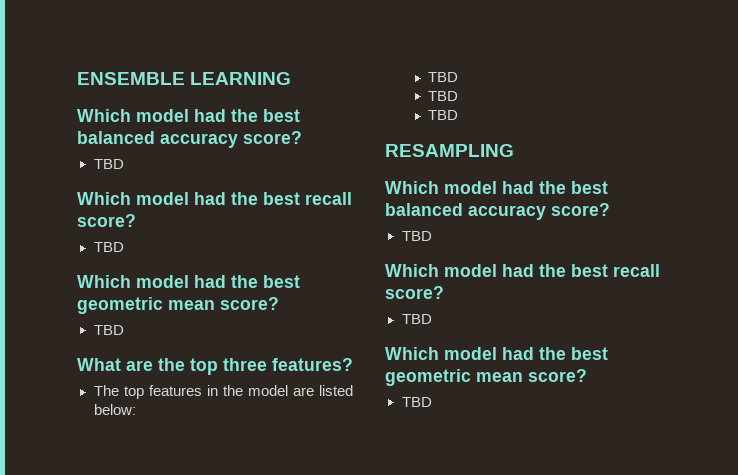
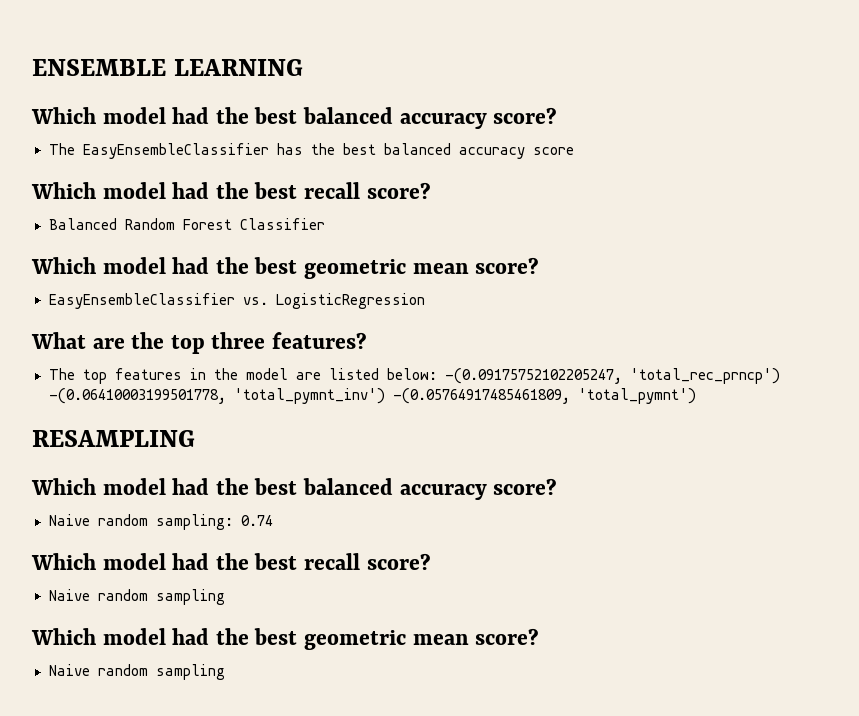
  ENSEMBLE LEARNING
  Which model had the best balanced accuracy score?
- TBD
+ The EasyEnsembleClassifier has the best balanced accuracy score
  Which model had the best recall score?
- TBD
+ Balanced Random Forest Classifier
  Which model had the best geometric mean score?
- TBD
+ EasyEnsembleClassifier vs. LogisticRegression
- The top features in the model are listed below:
- TBD
- TBD
- TBD
+ The top features in the model are listed below: -(0.09175752102205247, 'total_rec_prncp') -(0.06410003199501778, 'total_pymnt_inv') -(0.05764917485461809, 'total_pymnt')
  RESAMPLING
  Which model had the best balanced accuracy score?
- TBD
+ Naive random sampling: 0.74
  Which model had the best recall score?
- TBD
+ Naive random sampling
  Which model had the best geometric mean score?
- TBD
+ Naive random sampling

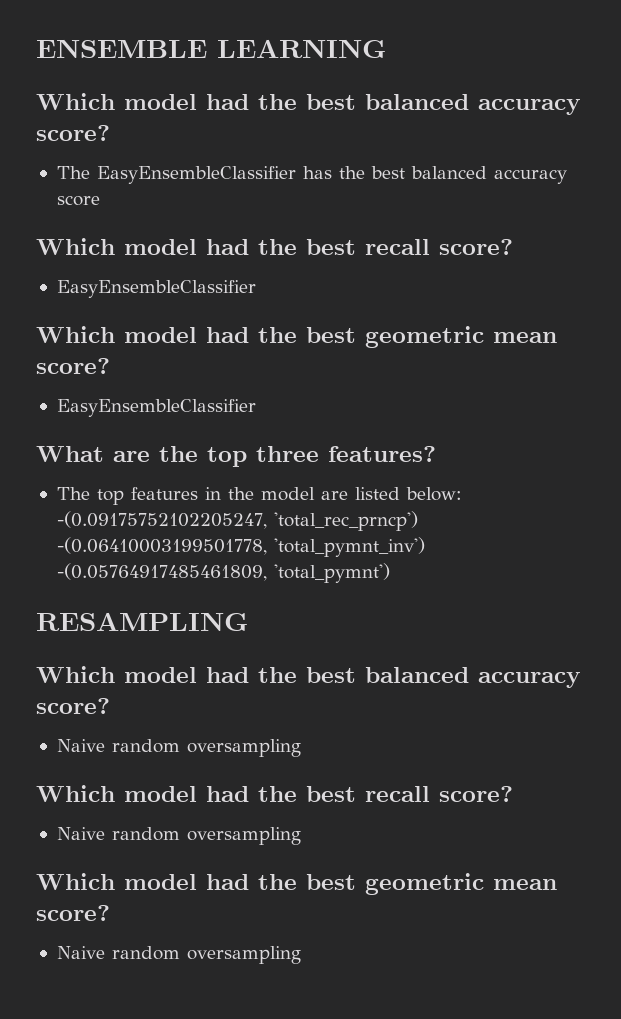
  The EasyEnsembleClassifier has the best balanced accuracy score
  Which model had the best recall score?
- Balanced Random Forest Classifier
+ EasyEnsembleClassifier
  Which model had the best geometric mean score?
- EasyEnsembleClassifier vs. LogisticRegression
+ EasyEnsembleClassifier
  RESAMPLING
  Which model had the best balanced accuracy score?
- Naive random sampling: 0.74
+ Naive random oversampling
  Which model had the best recall score?
- Naive random sampling
+ Naive random oversampling
  Which model had the best geometric mean score?
- Naive random sampling
+ Naive random oversampling

